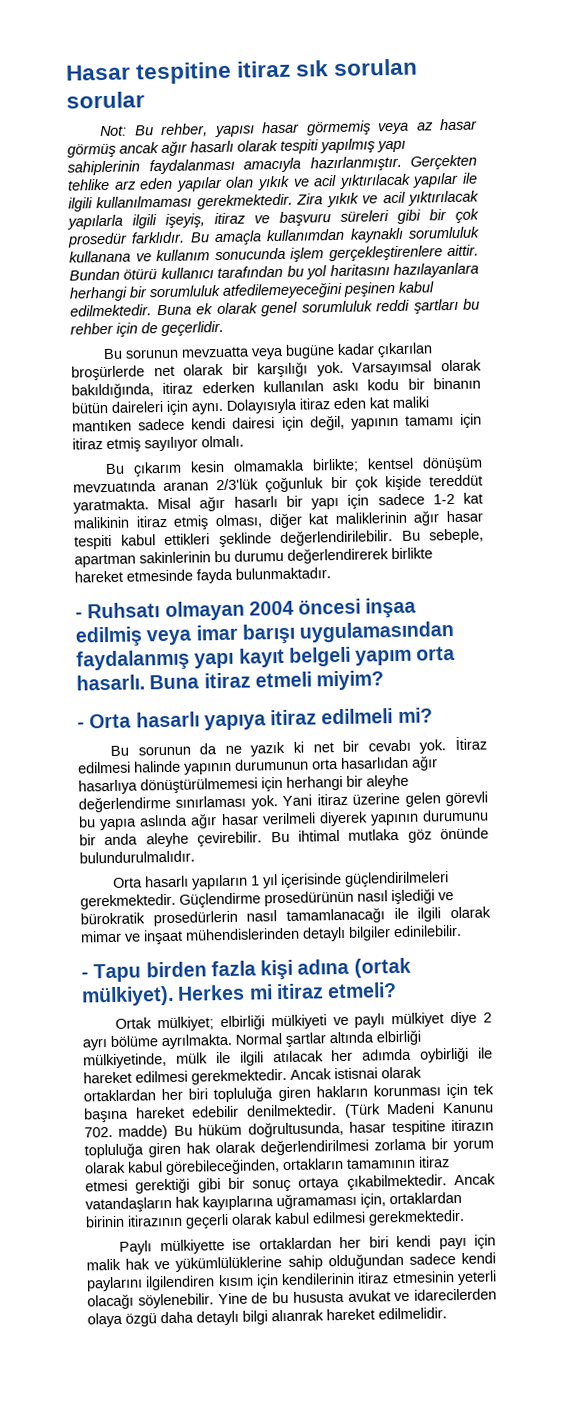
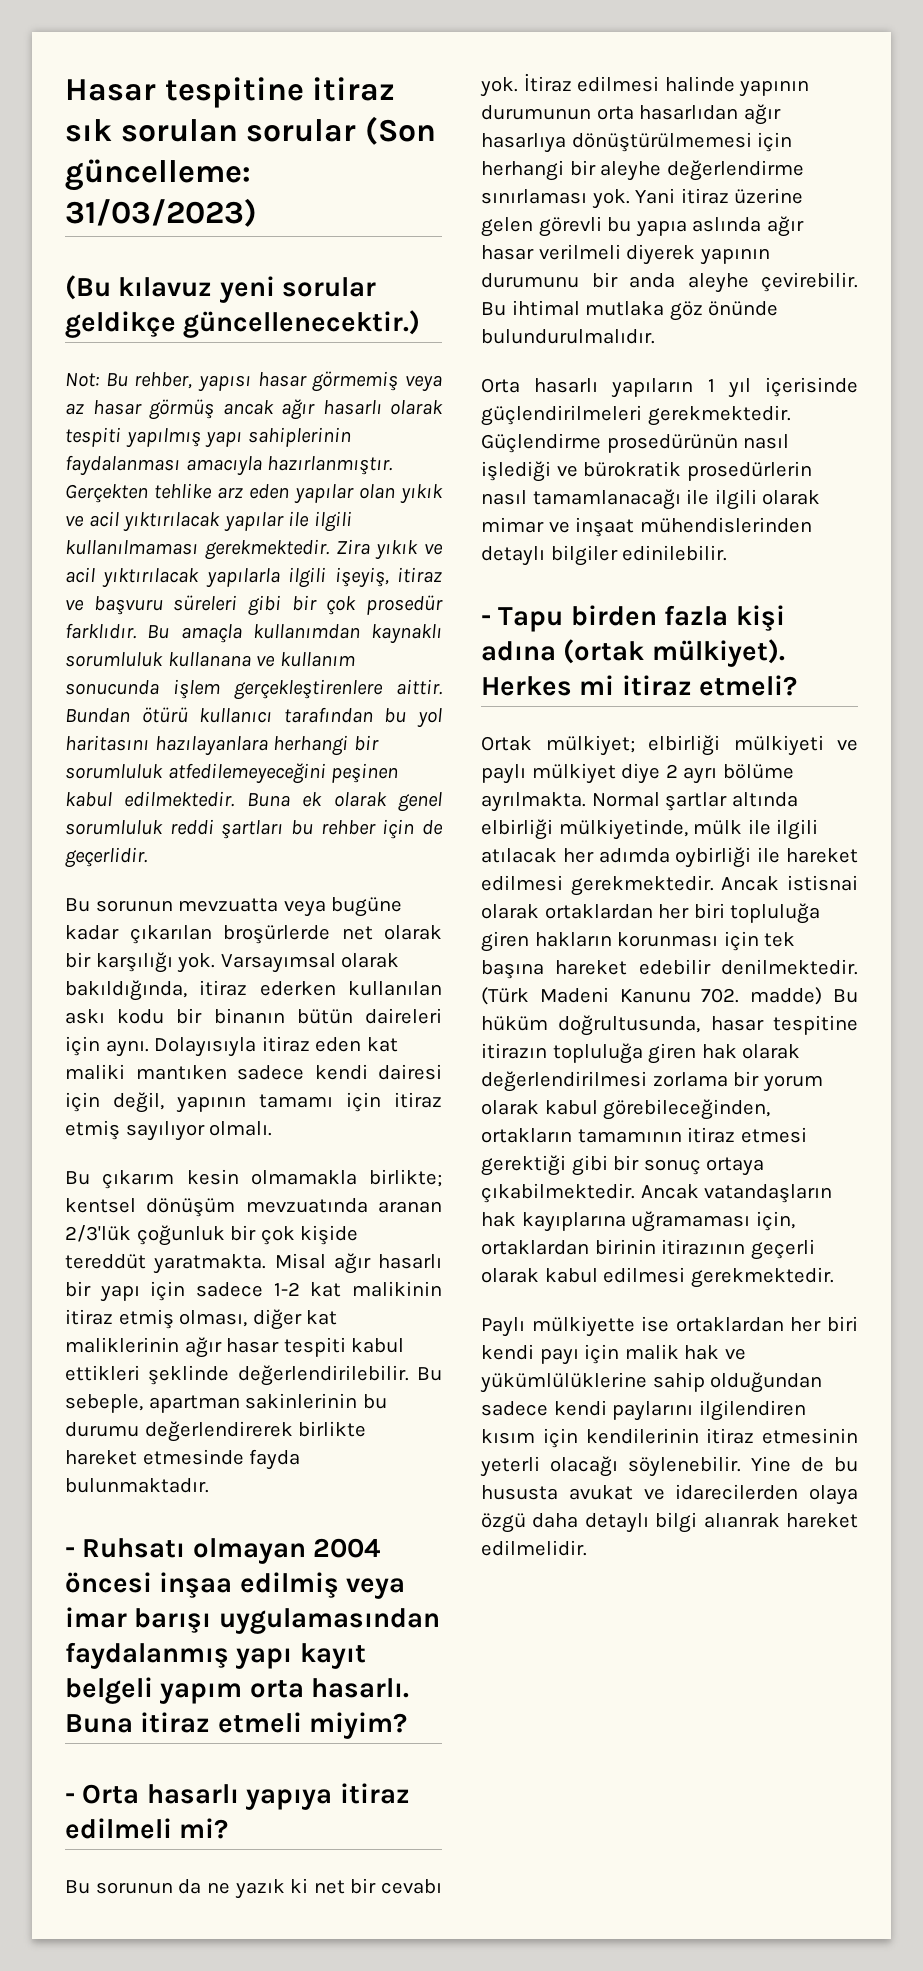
- Hasar tespitine itiraz sık sorulan sorular
+ Hasar tespitine itiraz sık sorulan sorular (Son güncelleme: 31/03/2023)
+ (Bu kılavuz yeni sorular geldikçe güncellenecektir.)

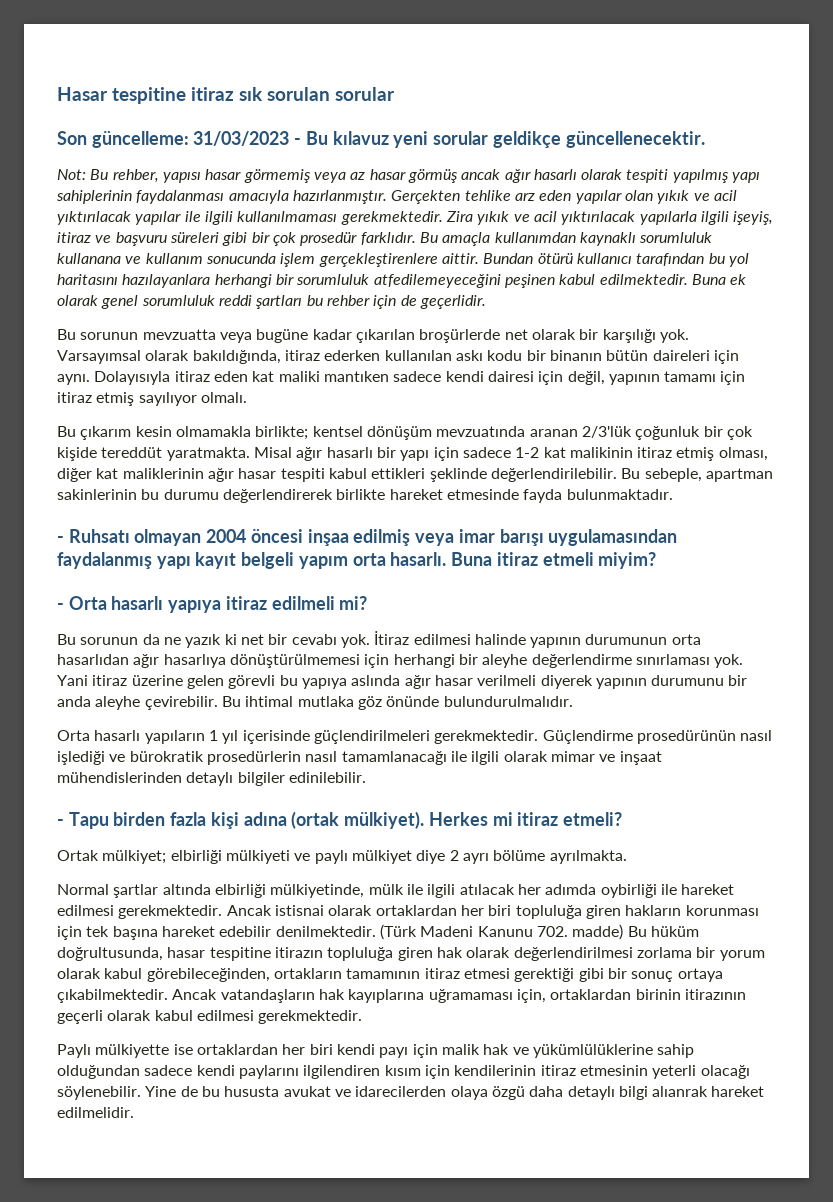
- Hasar tespitine itiraz sık sorulan sorular (Son güncelleme: 31/03/2023)
- (Bu kılavuz yeni sorular geldikçe güncellenecektir.)
+ Hasar tespitine itiraz sık sorulan sorular
+ Son güncelleme: 31/03/2023 - Bu kılavuz yeni sorular geldikçe güncellenecektir.
- Yani itiraz üzerine gelen görevli bu yapıa aslında ağır hasar verilmeli diyerek yapının durumunu bir anda aleyhe çevirebilir.
+ Yani itiraz üzerine gelen görevli bu yapıya aslında ağır hasar verilmeli diyerek yapının durumunu bir anda aleyhe çevirebilir.
- Ortak mülkiyet; elbirliği mülkiyeti ve paylı mülkiyet diye 2 ayrı bölüme ayrılmakta. Normal şartlar altında elbirliği mülkiyetinde, mülk ile ilgili atılacak her adımda oybirliği ile hareket edilmesi gerekmektedir.
+ Ortak mülkiyet; elbirliği mülkiyeti ve paylı mülkiyet diye 2 ayrı bölüme ayrılmakta.
+ Normal şartlar altında elbirliği mülkiyetinde, mülk ile ilgili atılacak her adımda oybirliği ile hareket edilmesi gerekmektedir.

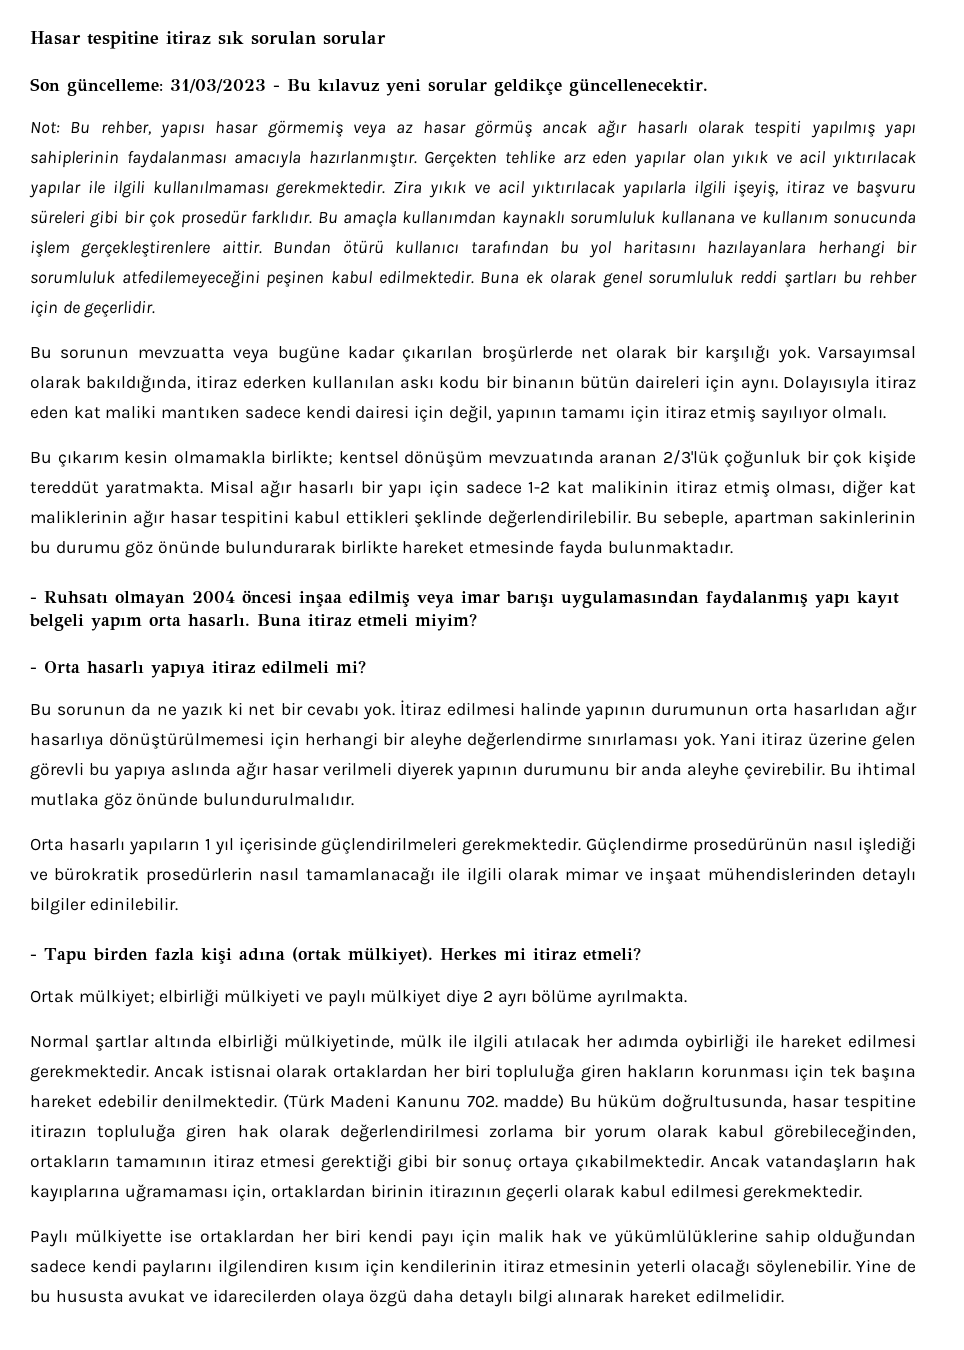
- Misal ağır hasarlı bir yapı için sadece 1-2 kat malikinin itiraz etmiş olması, diğer kat maliklerinin ağır hasar tespiti kabul ettikleri şeklinde değerlendirilebilir.
+ Misal ağır hasarlı bir yapı için sadece 1-2 kat malikinin itiraz etmiş olması, diğer kat maliklerinin ağır hasar tespitini kabul ettikleri şeklinde değerlendirilebilir.
- Bu sebeple, apartman sakinlerinin bu durumu değerlendirerek birlikte hareket etmesinde fayda bulunmaktadır.
+ Bu sebeple, apartman sakinlerinin bu durumu göz önünde bulundurarak birlikte hareket etmesinde fayda bulunmaktadır.
- Yine de bu hususta avukat ve idarecilerden olaya özgü daha detaylı bilgi alıanrak hareket edilmelidir.
+ Yine de bu hususta avukat ve idarecilerden olaya özgü daha detaylı bilgi alınarak hareket edilmelidir.

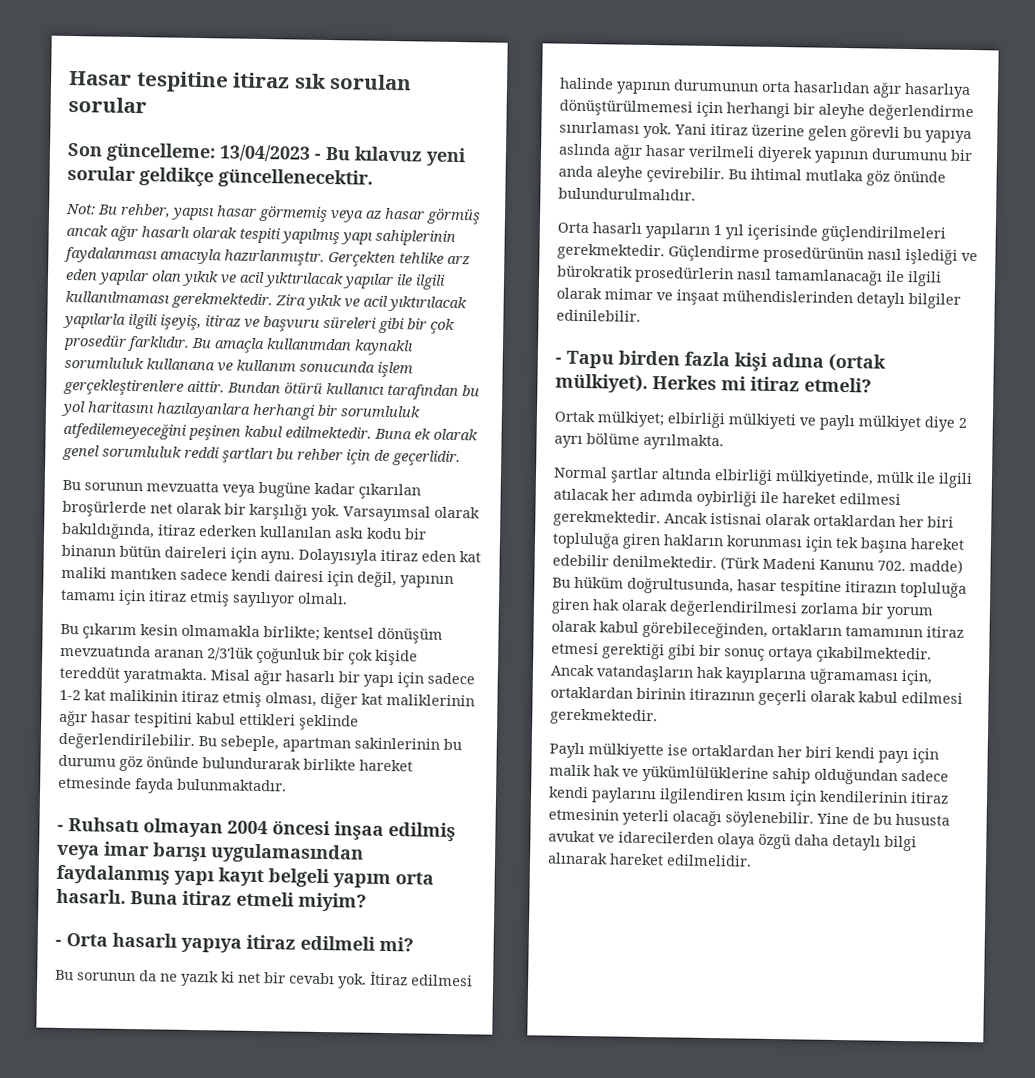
- Son güncelleme: 31/03/2023 - Bu kılavuz yeni sorular geldikçe güncellenecektir.
+ Son güncelleme: 13/04/2023 - Bu kılavuz yeni sorular geldikçe güncellenecektir.

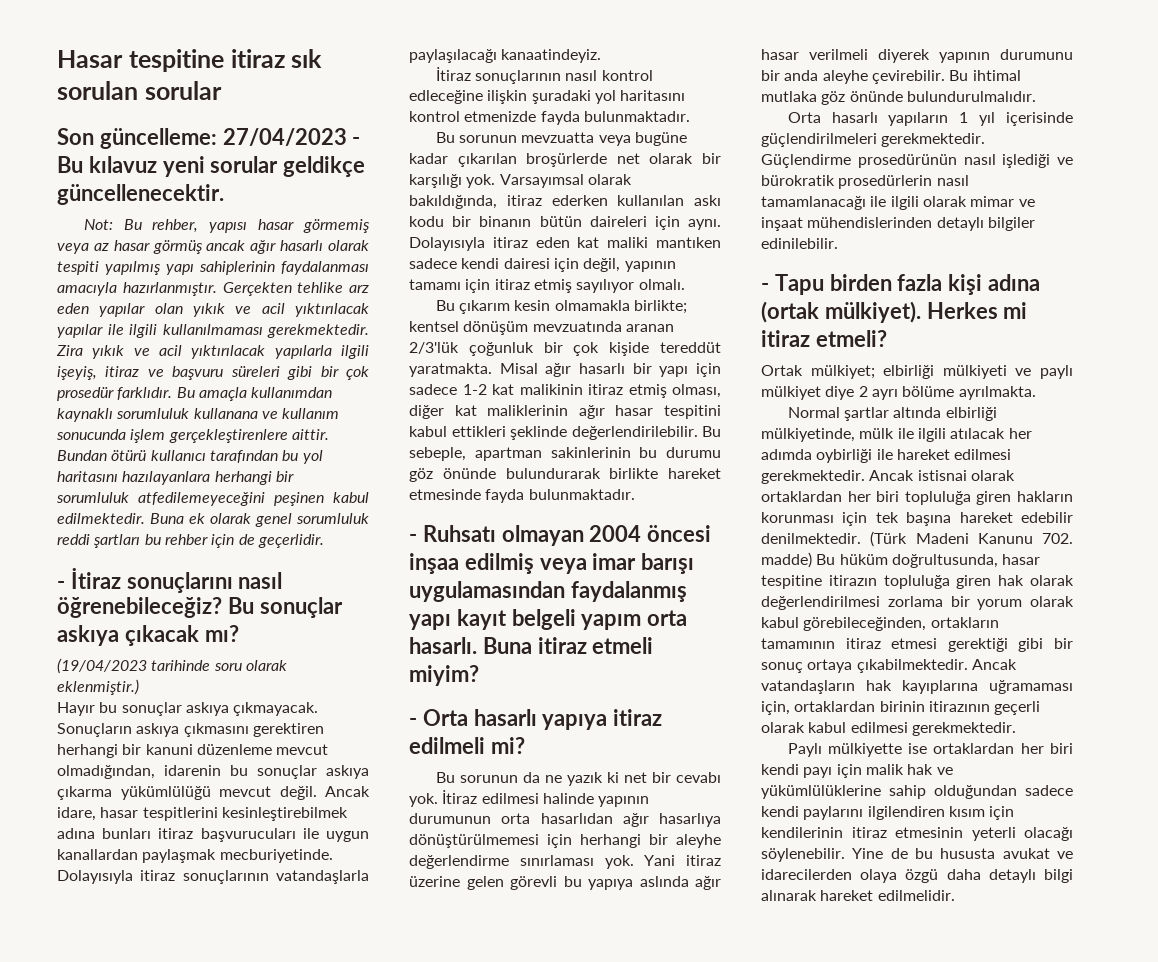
- Son güncelleme: 13/04/2023 - Bu kılavuz yeni sorular geldikçe güncellenecektir.
+ Son güncelleme: 27/04/2023 - Bu kılavuz yeni sorular geldikçe güncellenecektir.
+ - İtiraz sonuçlarını nasıl öğrenebileceğiz? Bu sonuçlar askıya çıkacak mı?
+ (19/04/2023 tarihinde soru olarak eklenmiştir.)
+ Hayır bu sonuçlar askıya çıkmayacak. Sonuçların askıya çıkmasını gerektiren herhangi bir kanuni düzenleme mevcut olmadığından, idarenin bu sonuçlar askıya çıkarma yükümlülüğü mevcut değil. Ancak idare, hasar tespitlerini kesinleştirebilmek adına bunları itiraz başvurucuları ile uygun kanallardan paylaşmak mecburiyetinde. Dolayısıyla itiraz sonuçlarının vatandaşlarla paylaşılacağı kanaatindeyiz.
+ İtiraz sonuçlarının nasıl kontrol edleceğine ilişkin şuradaki yol haritasını kontrol etmenizde fayda bulunmaktadır.

